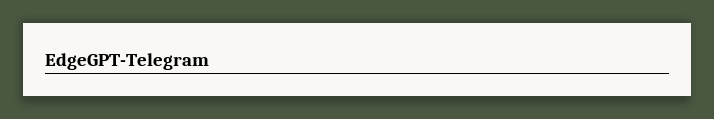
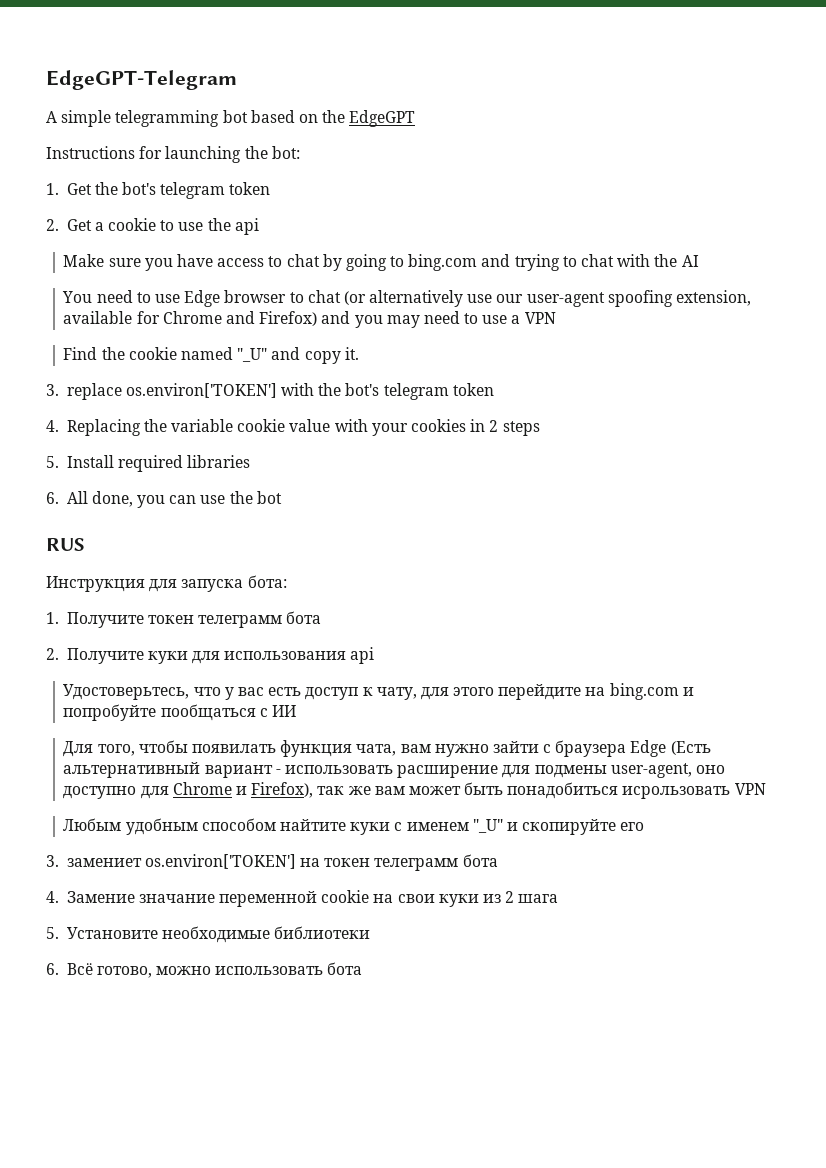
+ A simple telegramming bot based on the EdgeGPT
+ Instructions for launching the bot:
+ 1. Get the bot's telegram token
+ 2. Get a cookie to use the api
+ Make sure you have access to chat by going to bing.com and trying to chat with the AI
+ You need to use Edge browser to chat (or alternatively use our user-agent spoofing extension, available for Chrome and Firefox) and you may need to use a VPN
+ Find the cookie named "_U" and copy it.
+ 3. replace os.environ['TOKEN'] with the bot's telegram token
+ 4. Replacing the variable cookie value with your cookies in 2 steps
+ 5. Install required libraries
+ 6. All done, you can use the bot
+ RUS
+ Инструкция для запуска бота:
+ 1. Получите токен телеграмм бота
+ 2. Получите куки для использования api
+ Удостоверьтесь, что у вас есть доступ к чату, для этого перейдите на bing.com и попробуйте пообщаться с ИИ
+ Для того, чтобы появилать функция чата, вам нужно зайти с браузера Edge (Есть альтернативный вариант - использовать расширение для подмены user-agent, оно доступно для Chrome и Firefox), так же вам может быть понадобиться исрользовать VPN
+ Любым удобным способом найтите куки с именем "_U" и скопируйте его
+ 3. замениет os.environ['TOKEN'] на токен телеграмм бота
+ 4. Замение значание переменной cookie на свои куки из 2 шага
+ 5. Установите необходимые библиотеки
+ 6. Всё готово, можно использовать бота

